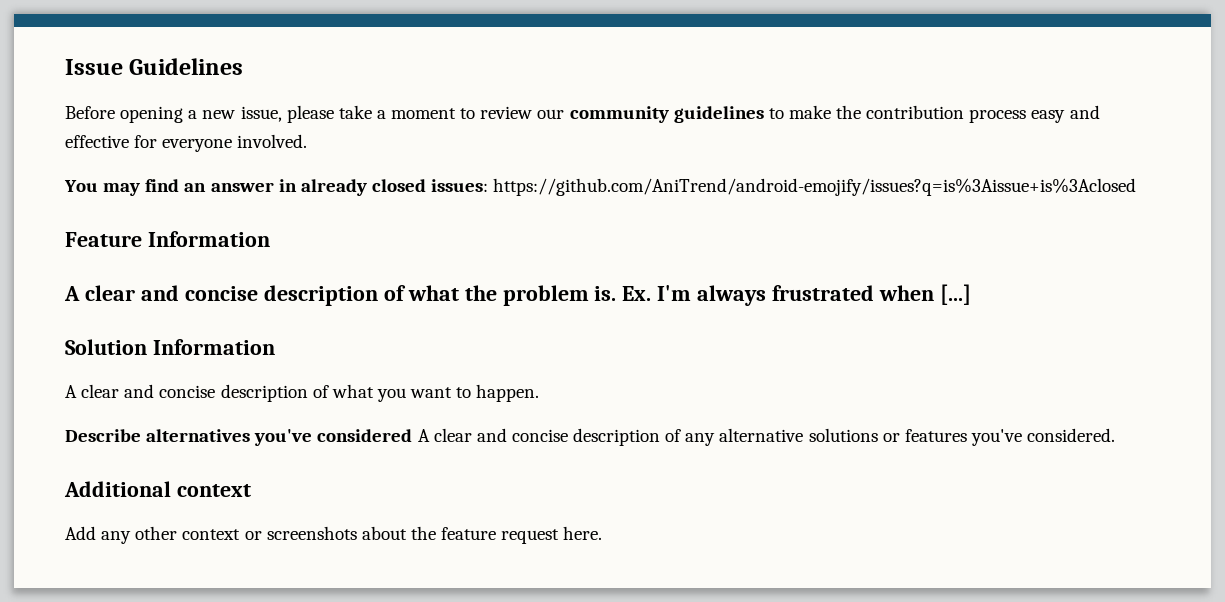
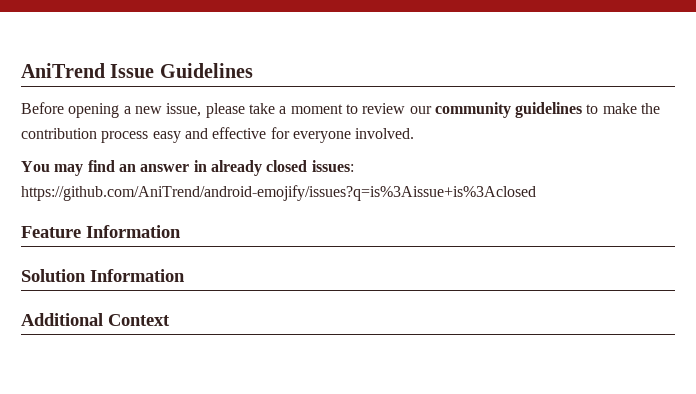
- Issue Guidelines
+ AniTrend Issue Guidelines
- A clear and concise description of what the problem is. Ex. I'm always frustrated when [...]
  Solution Information
- A clear and concise description of what you want to happen.
- Describe alternatives you've considered A clear and concise description of any alternative solutions or features you've considered.
- Additional context
- Add any other context or screenshots about the feature request here.
+ Additional Context

